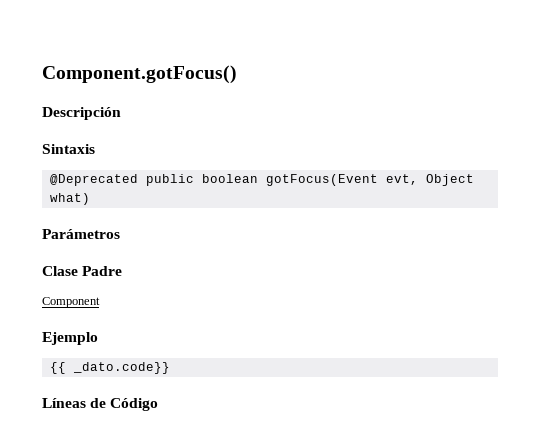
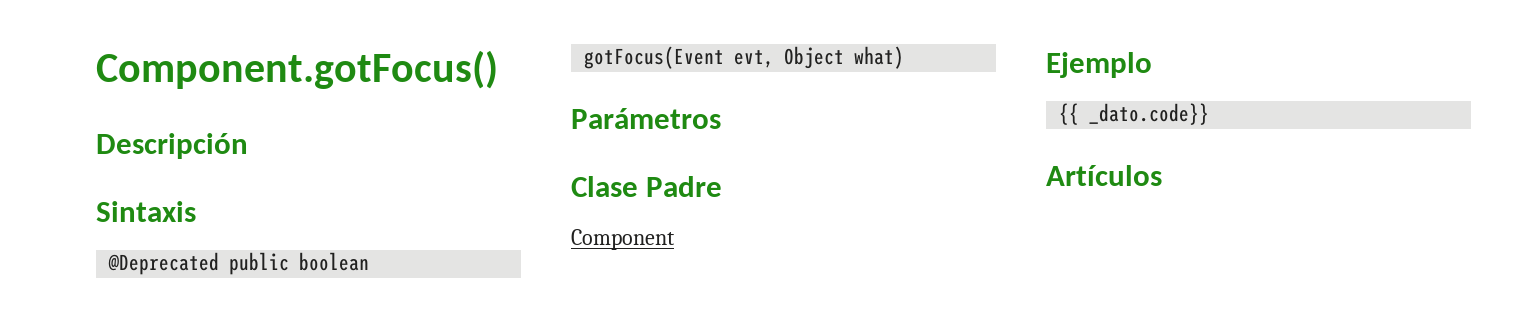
- Líneas de Código
+ Artículos

